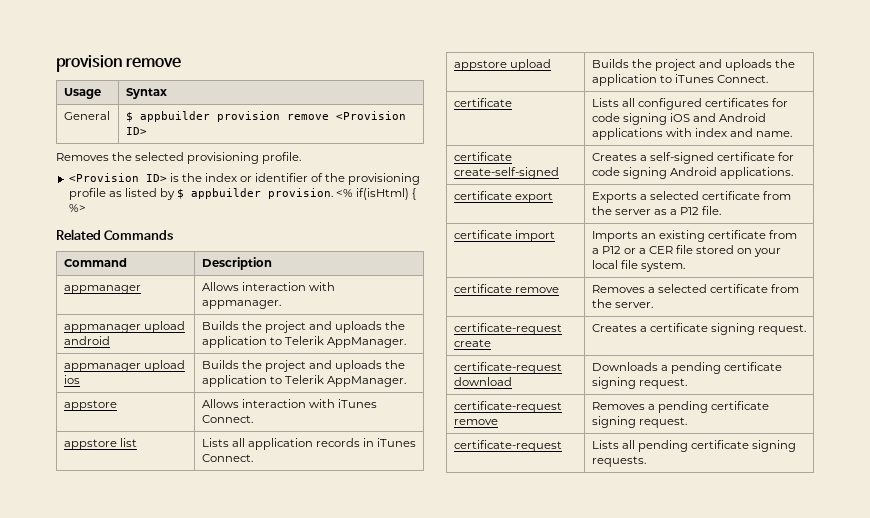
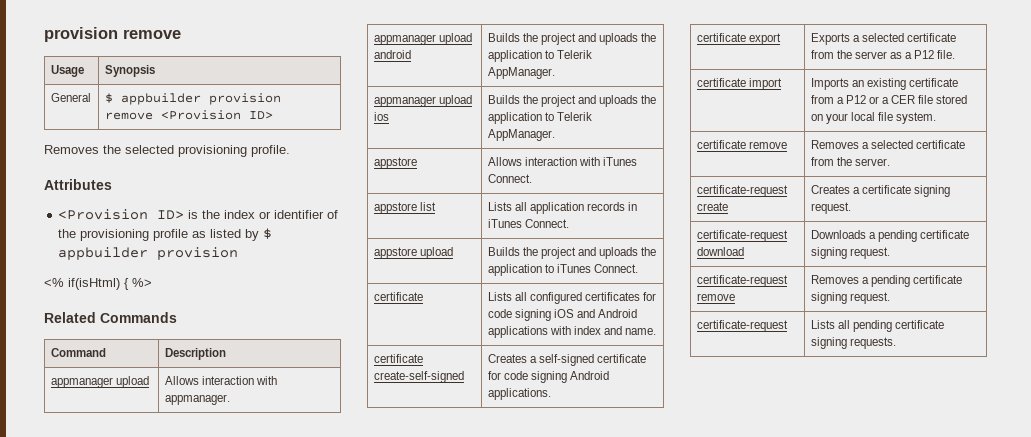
- Usage | Syntax
+ Usage | Synopsis
+ Attributes
- <Provision ID> is the index or identifier of the provisioning profile as listed by $ appbuilder provision. <% if(isHtml) { %>
+ <Provision ID> is the index or identifier of the provisioning profile as listed by $ appbuilder provision
+ <% if(isHtml) { %>
- appmanager | Allows interaction with appmanager.
+ appmanager upload | Allows interaction with appmanager.

